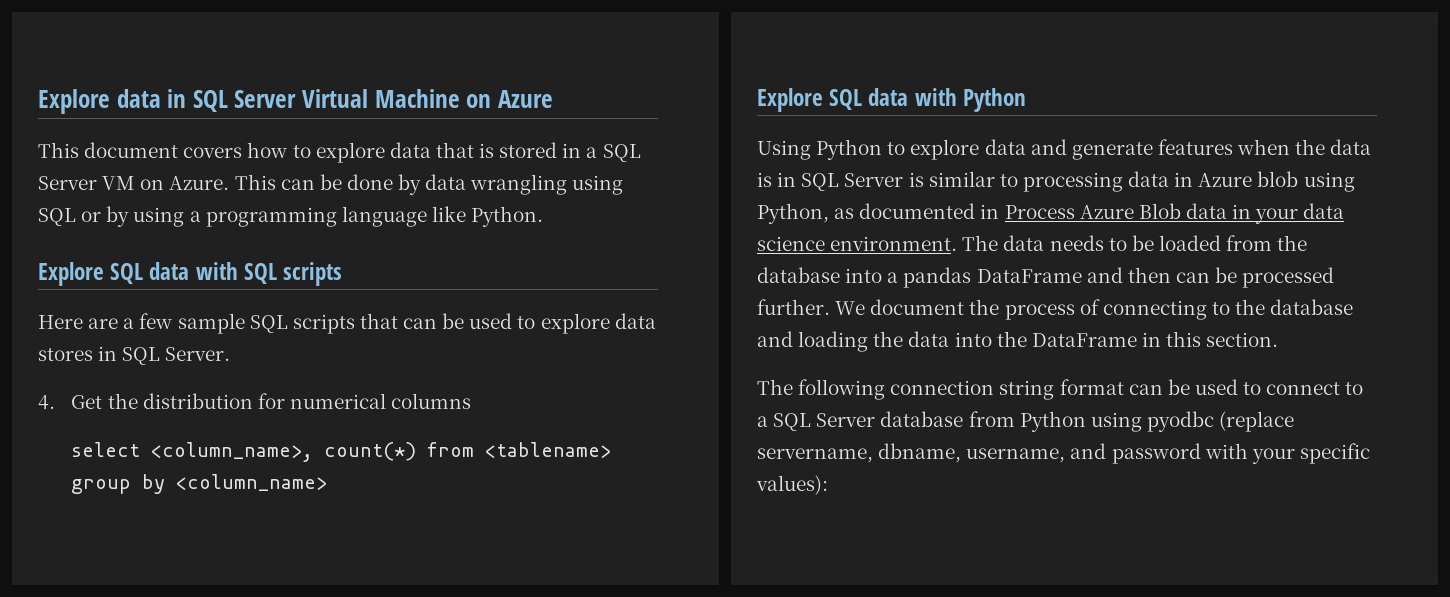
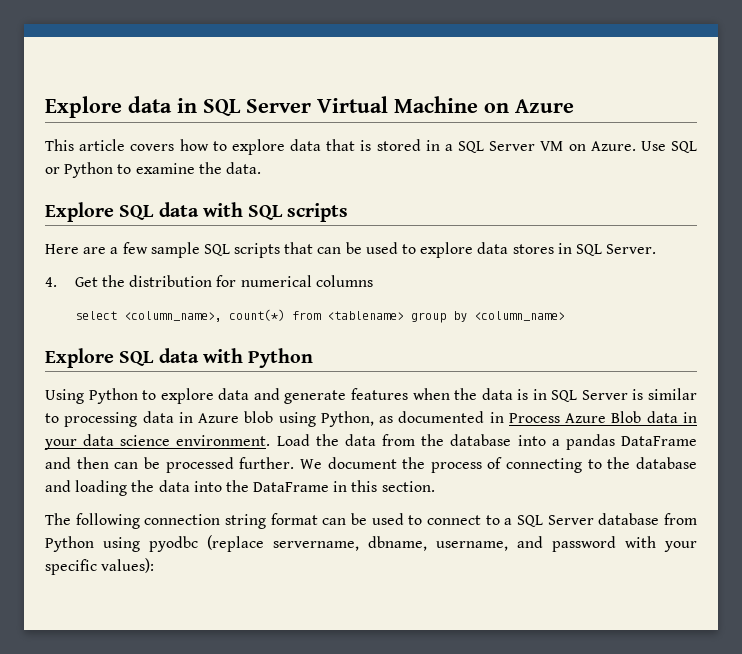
- This document covers how to explore data that is stored in a SQL Server VM on Azure.
+ This article covers how to explore data that is stored in a SQL Server VM on Azure.
- This can be done by data wrangling using SQL or by using a programming language like Python.
+ Use SQL or Python to examine the data.
- The data needs to be loaded from the database into a pandas DataFrame and then can be processed further.
+ Load the data from the database into a pandas DataFrame and then can be processed further.

